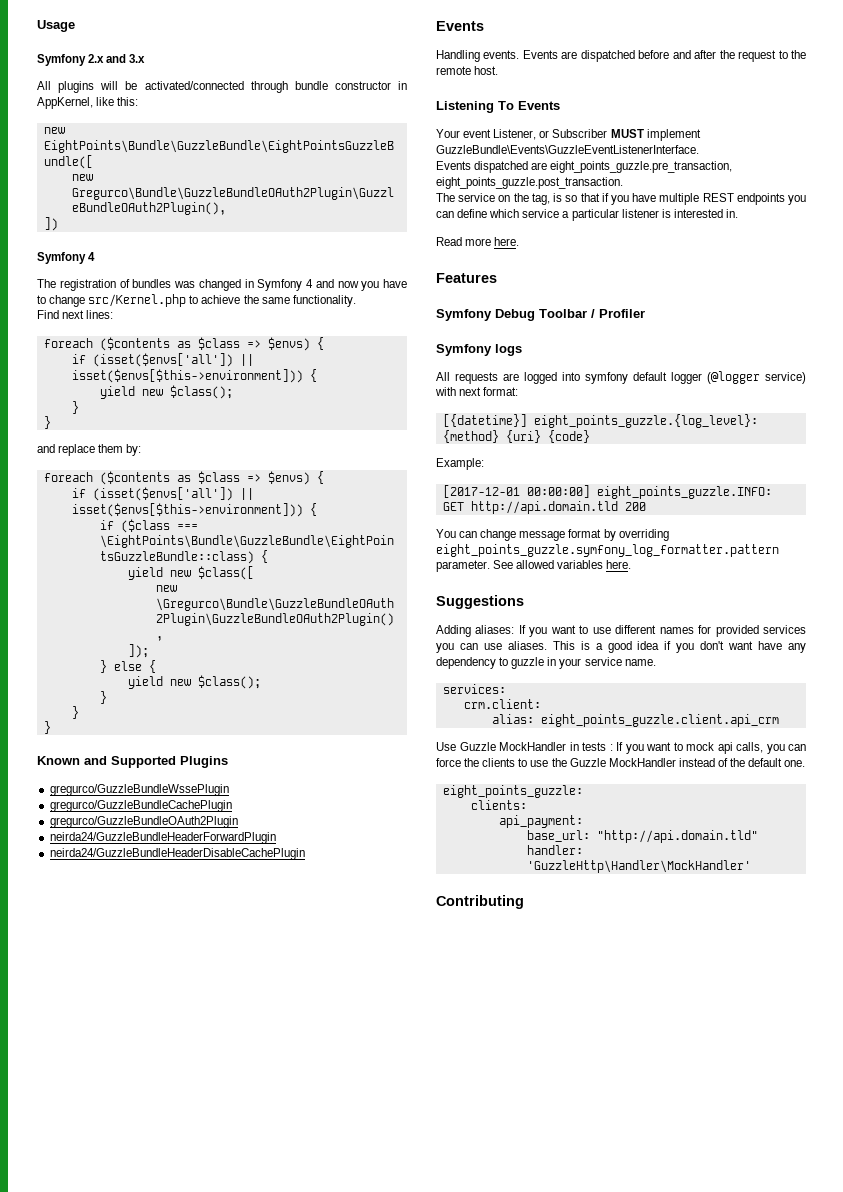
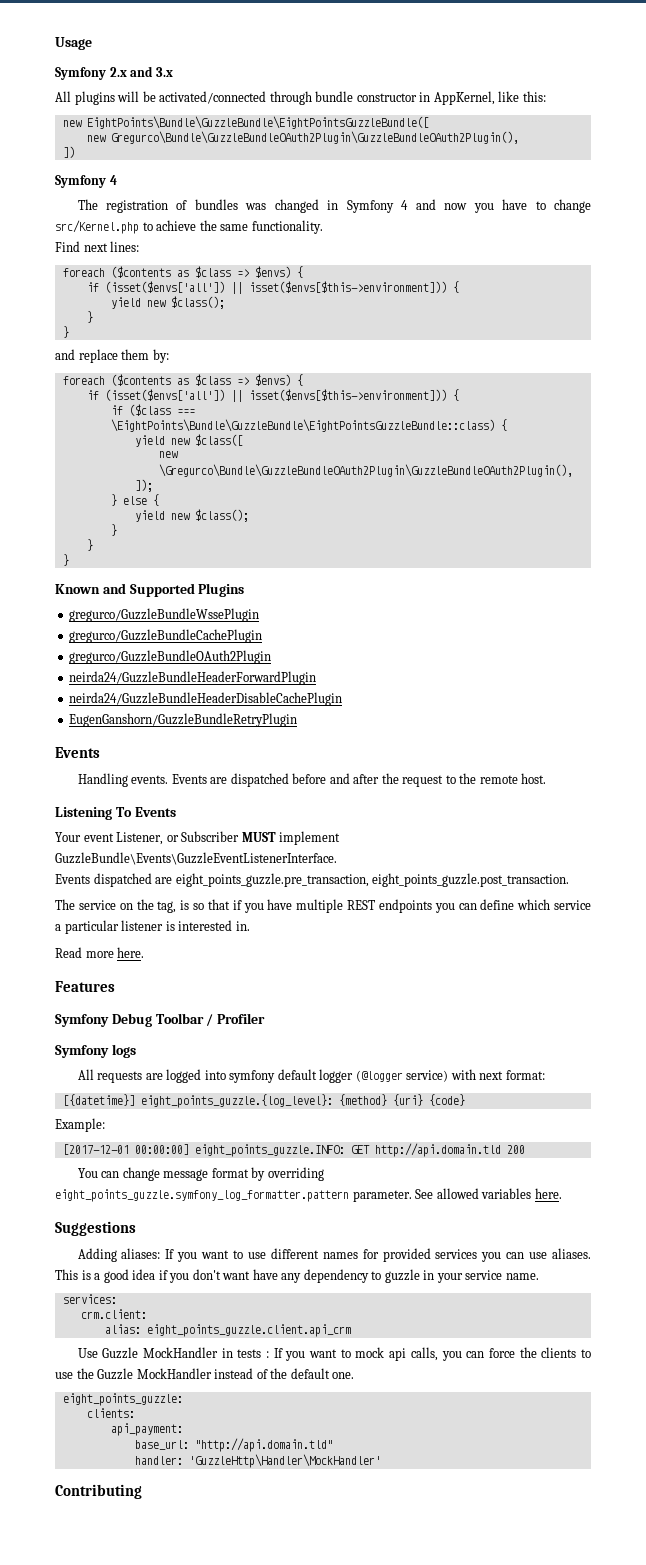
+ EugenGanshorn/GuzzleBundleRetryPlugin

